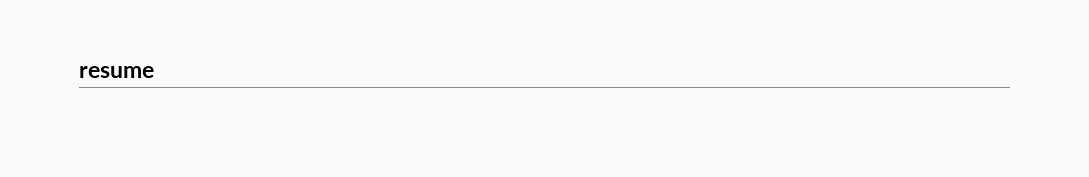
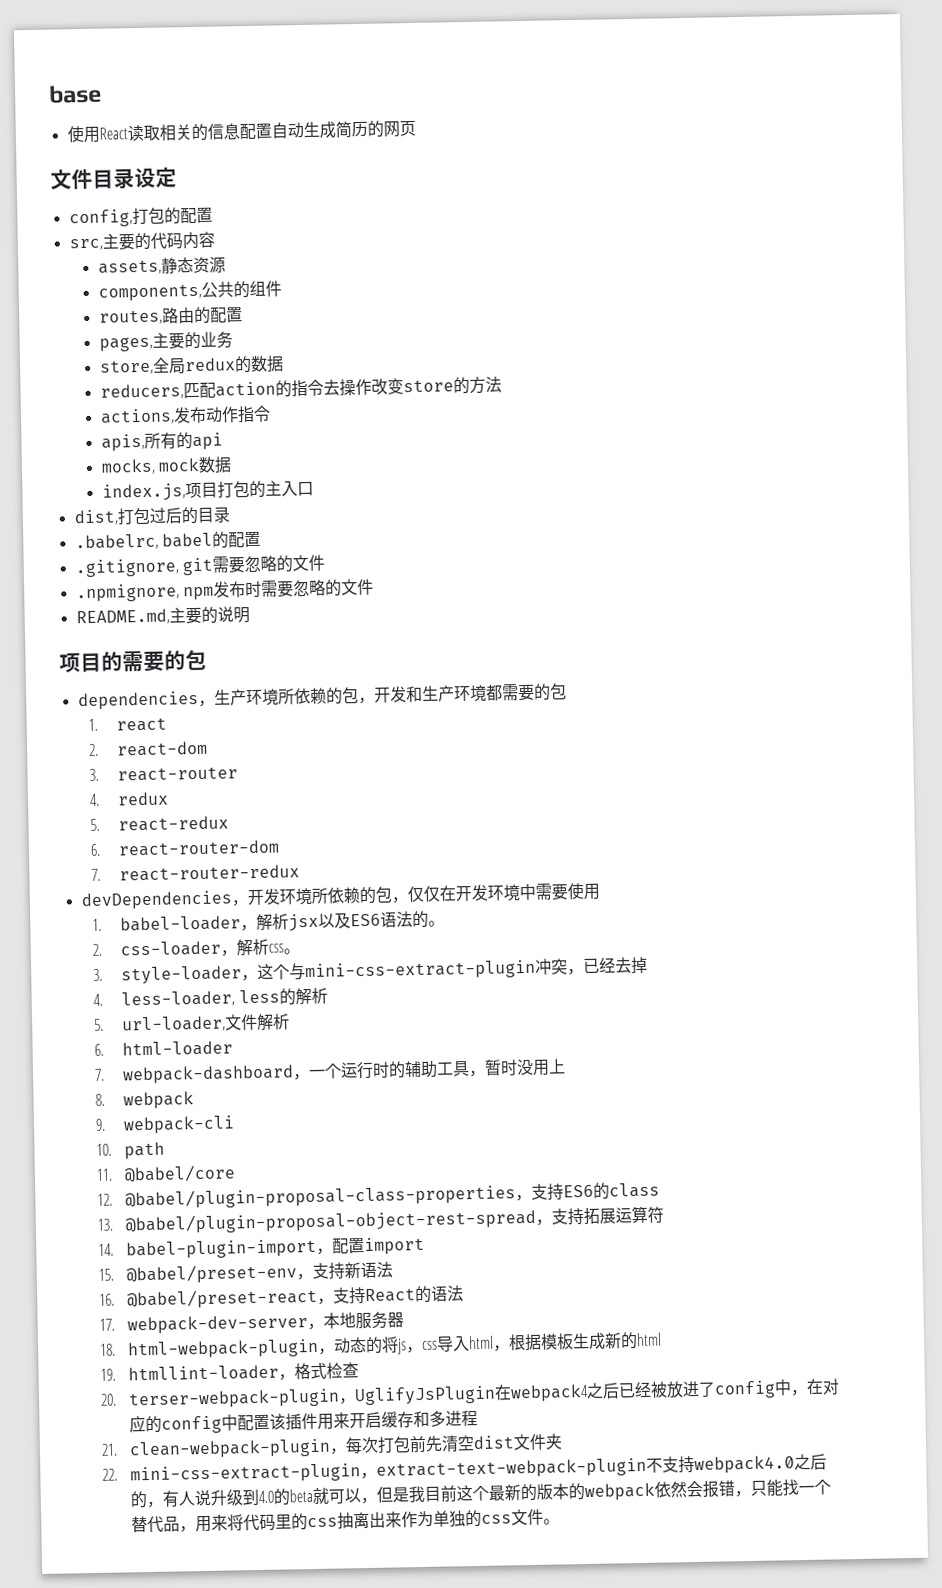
- resume
+ base
+ 使用React读取相关的信息配置自动生成简历的网页
+ 文件目录设定
+ config,打包的配置
+ src,主要的代码内容
+ assets,静态资源
+ components,公共的组件
+ routes,路由的配置
+ pages,主要的业务
+ store,全局redux的数据
+ reducers,匹配action的指令去操作改变store的方法
+ actions,发布动作指令
+ apis,所有的api
+ mocks, mock数据
+ index.js,项目打包的主入口
+ dist,打包过后的目录
+ .babelrc, babel的配置
+ .gitignore, git需要忽略的文件
+ .npmignore, npm发布时需要忽略的文件
+ README.md,主要的说明
+ 项目的需要的包
+ dependencies，生产环境所依赖的包，开发和生产环境都需要的包
+ 1. react
+ 2. react-dom
+ 3. react-router
+ 4. redux
+ 5. react-redux
+ 6. react-router-dom
+ 7. react-router-redux
+ devDependencies，开发环境所依赖的包，仅仅在开发环境中需要使用
+ 1. babel-loader，解析jsx以及ES6语法的。
+ 2. css-loader，解析css。
+ 3. style-loader，这个与mini-css-extract-plugin冲突，已经去掉
+ 4. less-loader, less的解析
+ 5. url-loader,文件解析
+ 6. html-loader
+ 7. webpack-dashboard，一个运行时的辅助工具，暂时没用上
+ 8. webpack
+ 9. webpack-cli
+ 10. path
+ 11. @babel/core
+ 12. @babel/plugin-proposal-class-properties，支持ES6的class
+ 13. @babel/plugin-proposal-object-rest-spread，支持拓展运算符
+ 14. babel-plugin-import，配置import
+ 15. @babel/preset-env，支持新语法
+ 16. @babel/preset-react，支持React的语法
+ 17. webpack-dev-server，本地服务器
+ 18. html-webpack-plugin，动态的将js，css导入html，根据模板生成新的html
+ 19. htmllint-loader，格式检查
+ 20. terser-webpack-plugin，UglifyJsPlugin在webpack4之后已经被放进了config中，在对应的config中配置该插件用来开启缓存和多进程
+ 21. clean-webpack-plugin，每次打包前先清空dist文件夹
+ 22. mini-css-extract-plugin，extract-text-webpack-plugin不支持webpack4.0之后的，有人说升级到4.0的beta就可以，但是我目前这个最新的版本的webpack依然会报错，只能找一个替代品，用来将代码里的css抽离出来作为单独的css文件。

